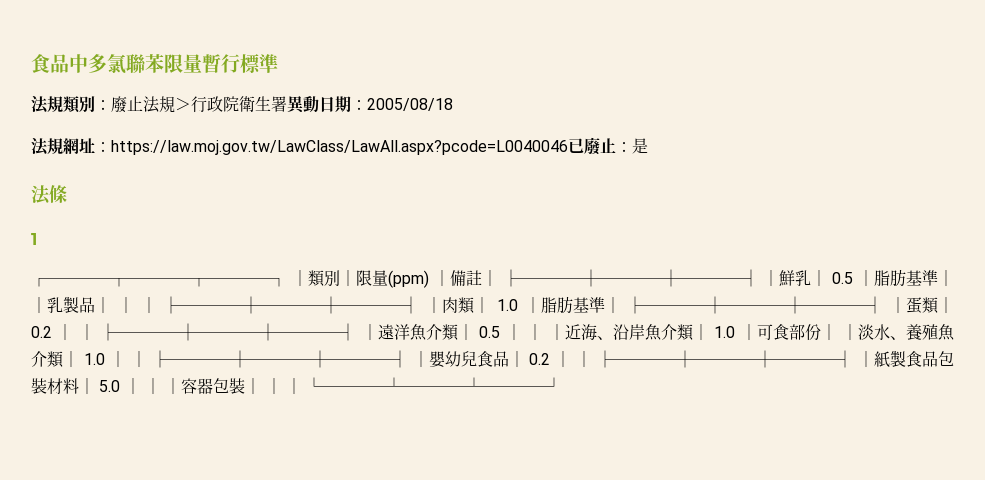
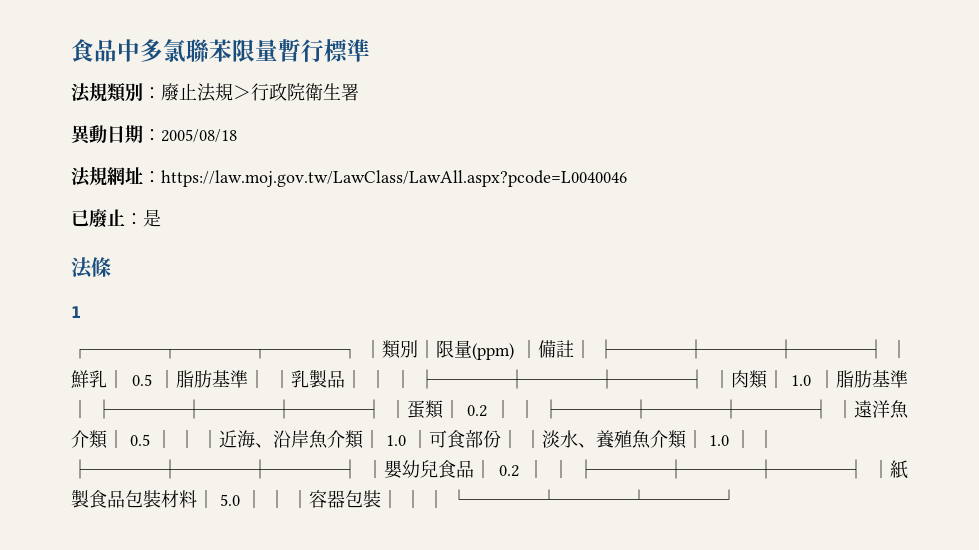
- 法規類別：廢止法規＞行政院衛生署異動日期：2005/08/18
+ 法規類別：廢止法規＞行政院衛生署
+ 異動日期：2005/08/18
- 法規網址：https://law.moj.gov.tw/LawClass/LawAll.aspx?pcode=L0040046已廢止：是
+ 法規網址：https://law.moj.gov.tw/LawClass/LawAll.aspx?pcode=L0040046
+ 已廢止：是

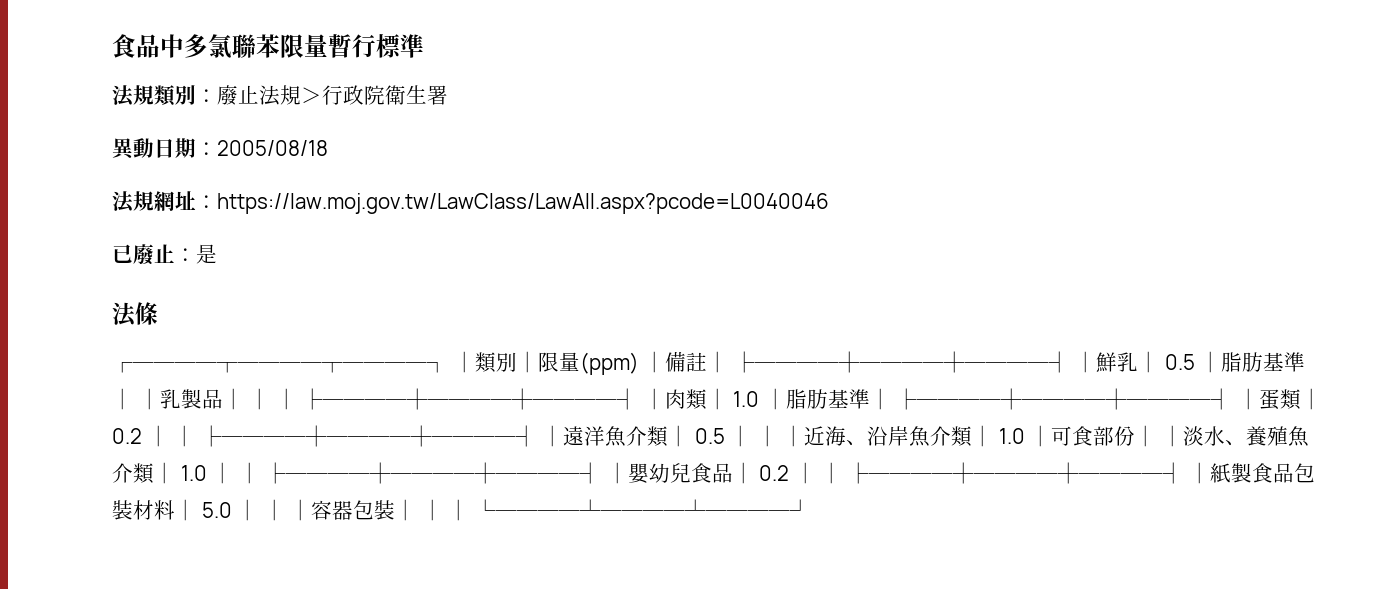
- 1

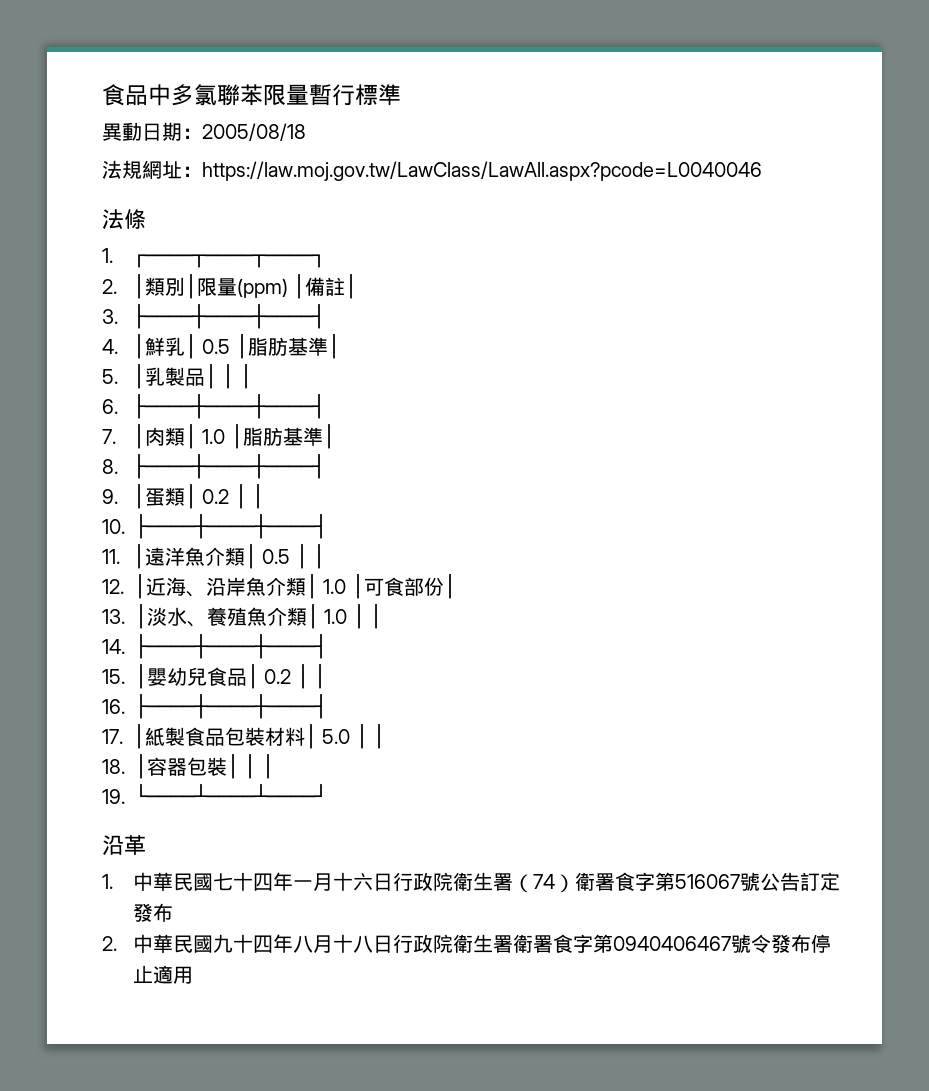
- 法規類別：廢止法規＞行政院衛生署
- 已廢止：是
- ┌────┬────┬────┐ │類別│限量(ppm) │備註│ ├────┼────┼────┤ │鮮乳│ 0.5 │脂肪基準│ │乳製品│ │ │ ├────┼────┼────┤ │肉類│ 1.0 │脂肪基準│ ├────┼────┼────┤ │蛋類│ 0.2 │ │ ├────┼────┼────┤ │遠洋魚介類│ 0.5 │ │ │近海、沿岸魚介類│ 1.0 │可食部份│ │淡水、養殖魚介類│ 1.0 │ │ ├────┼────┼────┤ │嬰幼兒食品│ 0.2 │ │ ├────┼────┼────┤ │紙製食品包裝材料│ 5.0 │ │ │容器包裝│ │ │ └────┴────┴────┘
+ 1. ┌────┬────┬────┐
+ 2. │類別│限量(ppm) │備註│
+ 3. ├────┼────┼────┤
+ 4. │鮮乳│ 0.5 │脂肪基準│
+ 5. │乳製品│ │ │
+ 6. ├────┼────┼────┤
+ 7. │肉類│ 1.0 │脂肪基準│
+ 8. ├────┼────┼────┤
+ 9. │蛋類│ 0.2 │ │
+ 10. ├────┼────┼────┤
+ 11. │遠洋魚介類│ 0.5 │ │
+ 12. │近海、沿岸魚介類│ 1.0 │可食部份│
+ 13. │淡水、養殖魚介類│ 1.0 │ │
+ 14. ├────┼────┼────┤
+ 15. │嬰幼兒食品│ 0.2 │ │
+ 16. ├────┼────┼────┤
+ 17. │紙製食品包裝材料│ 5.0 │ │
+ 18. │容器包裝│ │ │
+ 19. └────┴────┴────┘
+ 沿革
+ 1.中華民國七十四年一月十六日行政院衛生署（74）衛署食字第516067號公告訂定發布
+ 2.中華民國九十四年八月十八日行政院衛生署衛署食字第0940406467號令發布停止適用

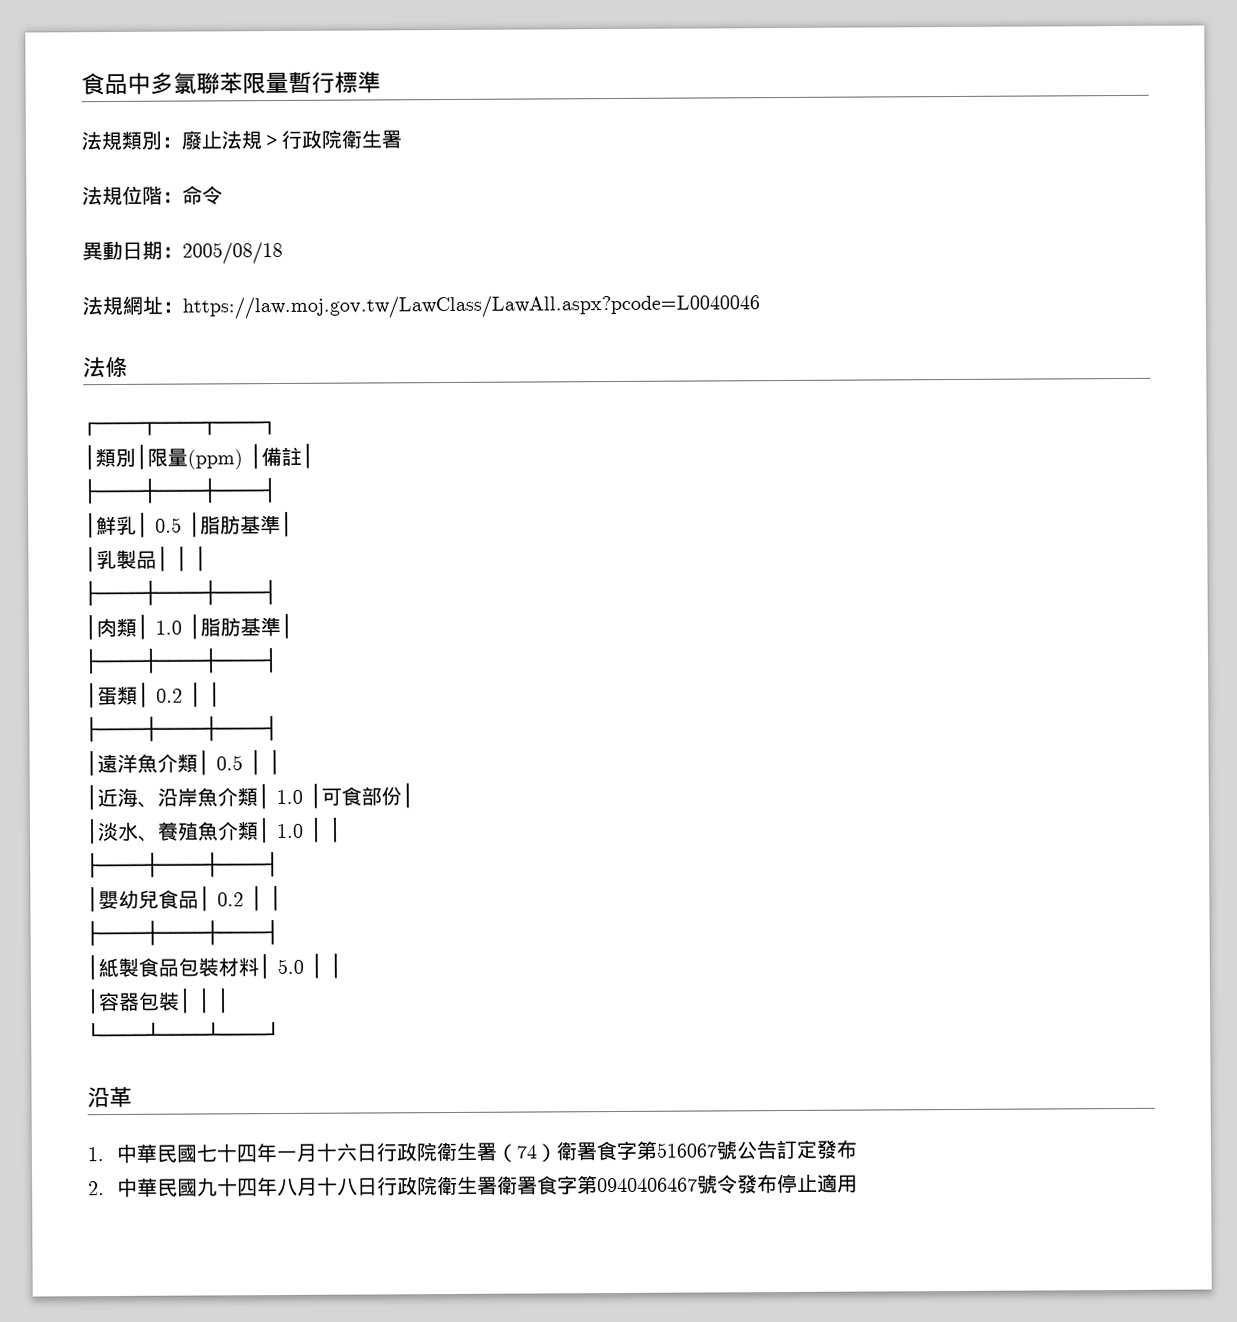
+ 法規類別：廢止法規＞行政院衛生署
+ 法規位階：命令
- 1. ┌────┬────┬────┐
+ ┌────┬────┬────┐
- 2. │類別│限量(ppm) │備註│
- 3. ├────┼────┼────┤
- 4. │鮮乳│ 0.5 │脂肪基準│
+ │類別│限量(ppm) │備註│
+ ├────┼────┼────┤
+ │鮮乳│ 0.5 │脂肪基準│
- 5. │乳製品│ │ │
- 6. ├────┼────┼────┤
- 7. │肉類│ 1.0 │脂肪基準│
- 8. ├────┼────┼────┤
- 9. │蛋類│ 0.2 │ │
- 10. ├────┼────┼────┤
- 11. │遠洋魚介類│ 0.5 │ │
+ │乳製品│ │ │
+ ├────┼────┼────┤
+ │肉類│ 1.0 │脂肪基準│
+ ├────┼────┼────┤
+ │蛋類│ 0.2 │ │
+ ├────┼────┼────┤
+ │遠洋魚介類│ 0.5 │ │
- 12. │近海、沿岸魚介類│ 1.0 │可食部份│
+ │近海、沿岸魚介類│ 1.0 │可食部份│
- 13. │淡水、養殖魚介類│ 1.0 │ │
- 14. ├────┼────┼────┤
- 15. │嬰幼兒食品│ 0.2 │ │
- 16. ├────┼────┼────┤
- 17. │紙製食品包裝材料│ 5.0 │ │
+ │淡水、養殖魚介類│ 1.0 │ │
+ ├────┼────┼────┤
+ │嬰幼兒食品│ 0.2 │ │
+ ├────┼────┼────┤
+ │紙製食品包裝材料│ 5.0 │ │
- 18. │容器包裝│ │ │
+ │容器包裝│ │ │
- 19. └────┴────┴────┘
+ └────┴────┴────┘

